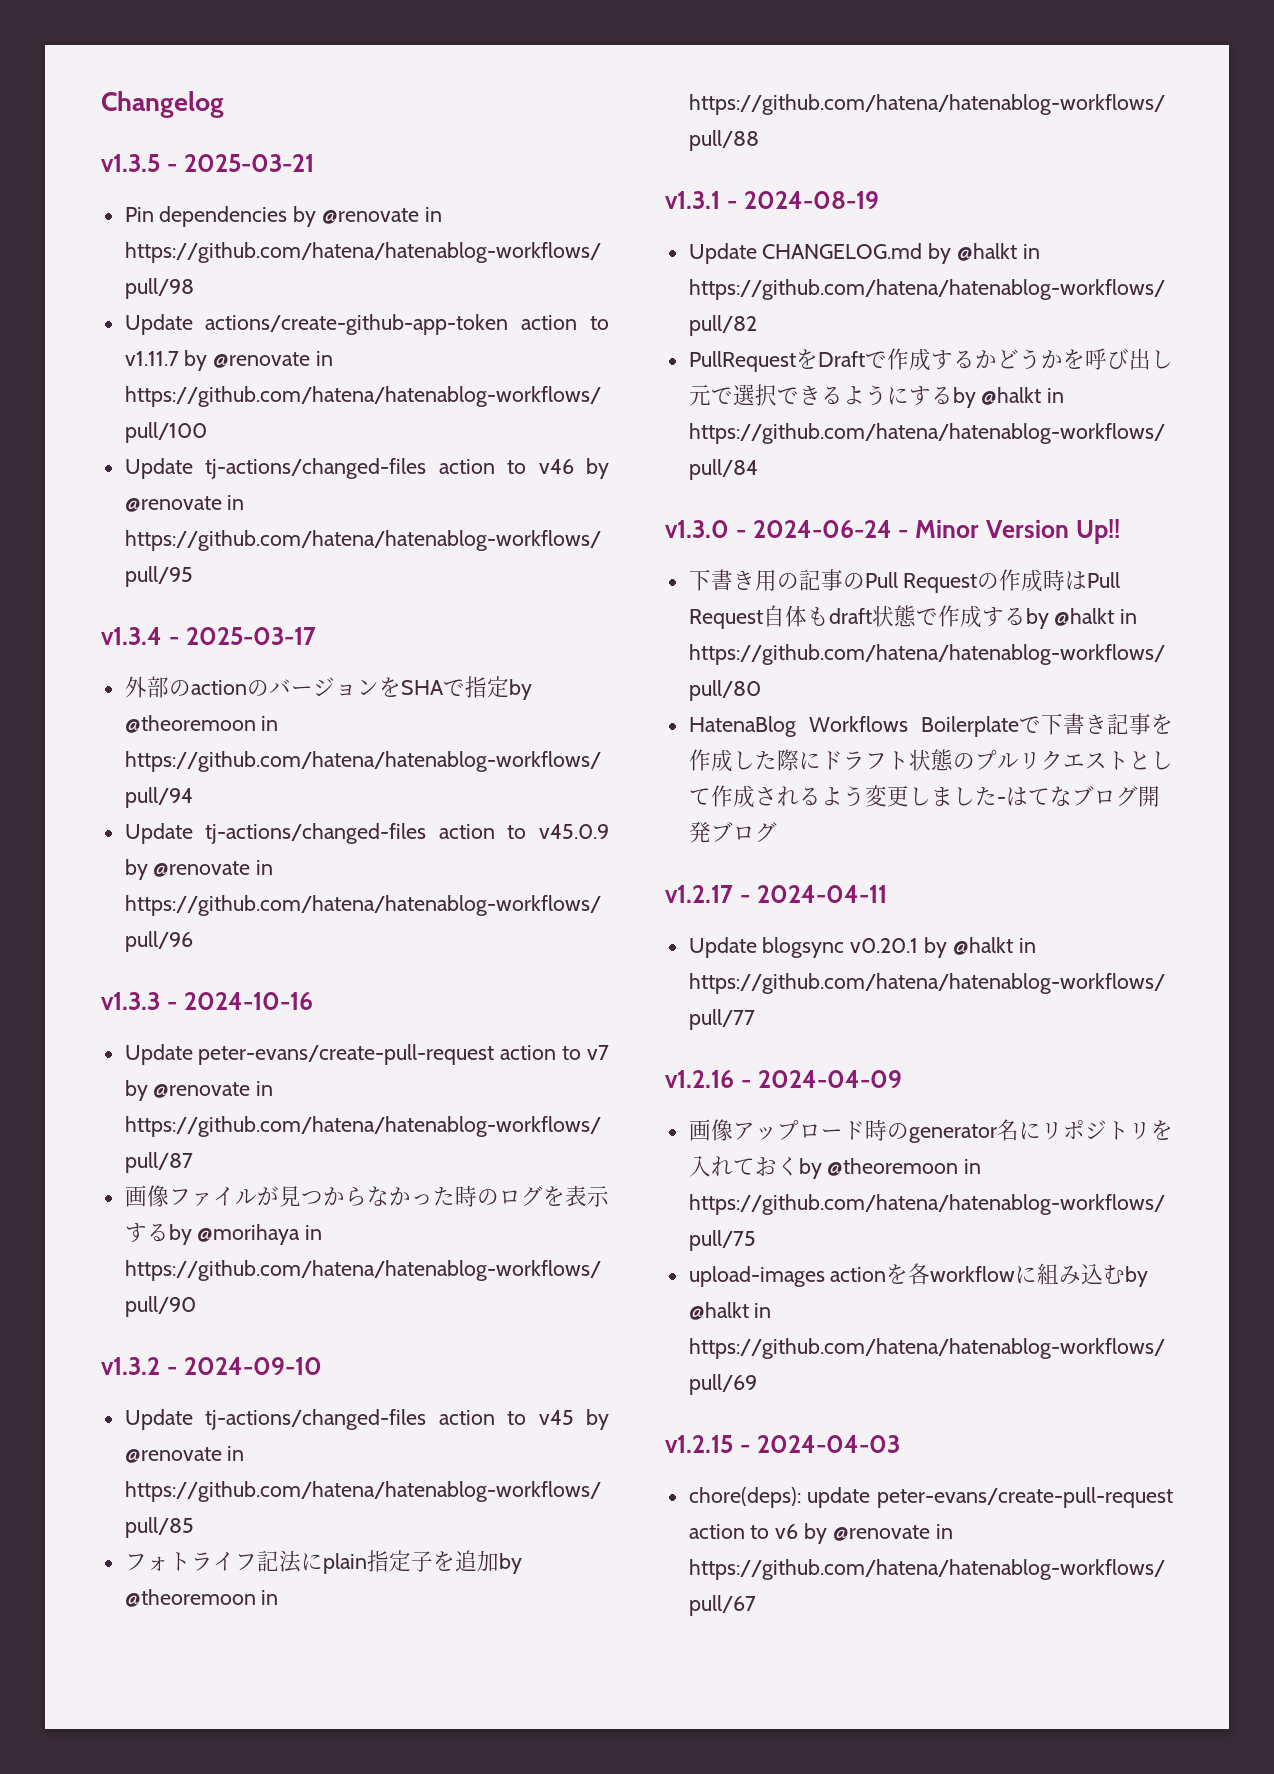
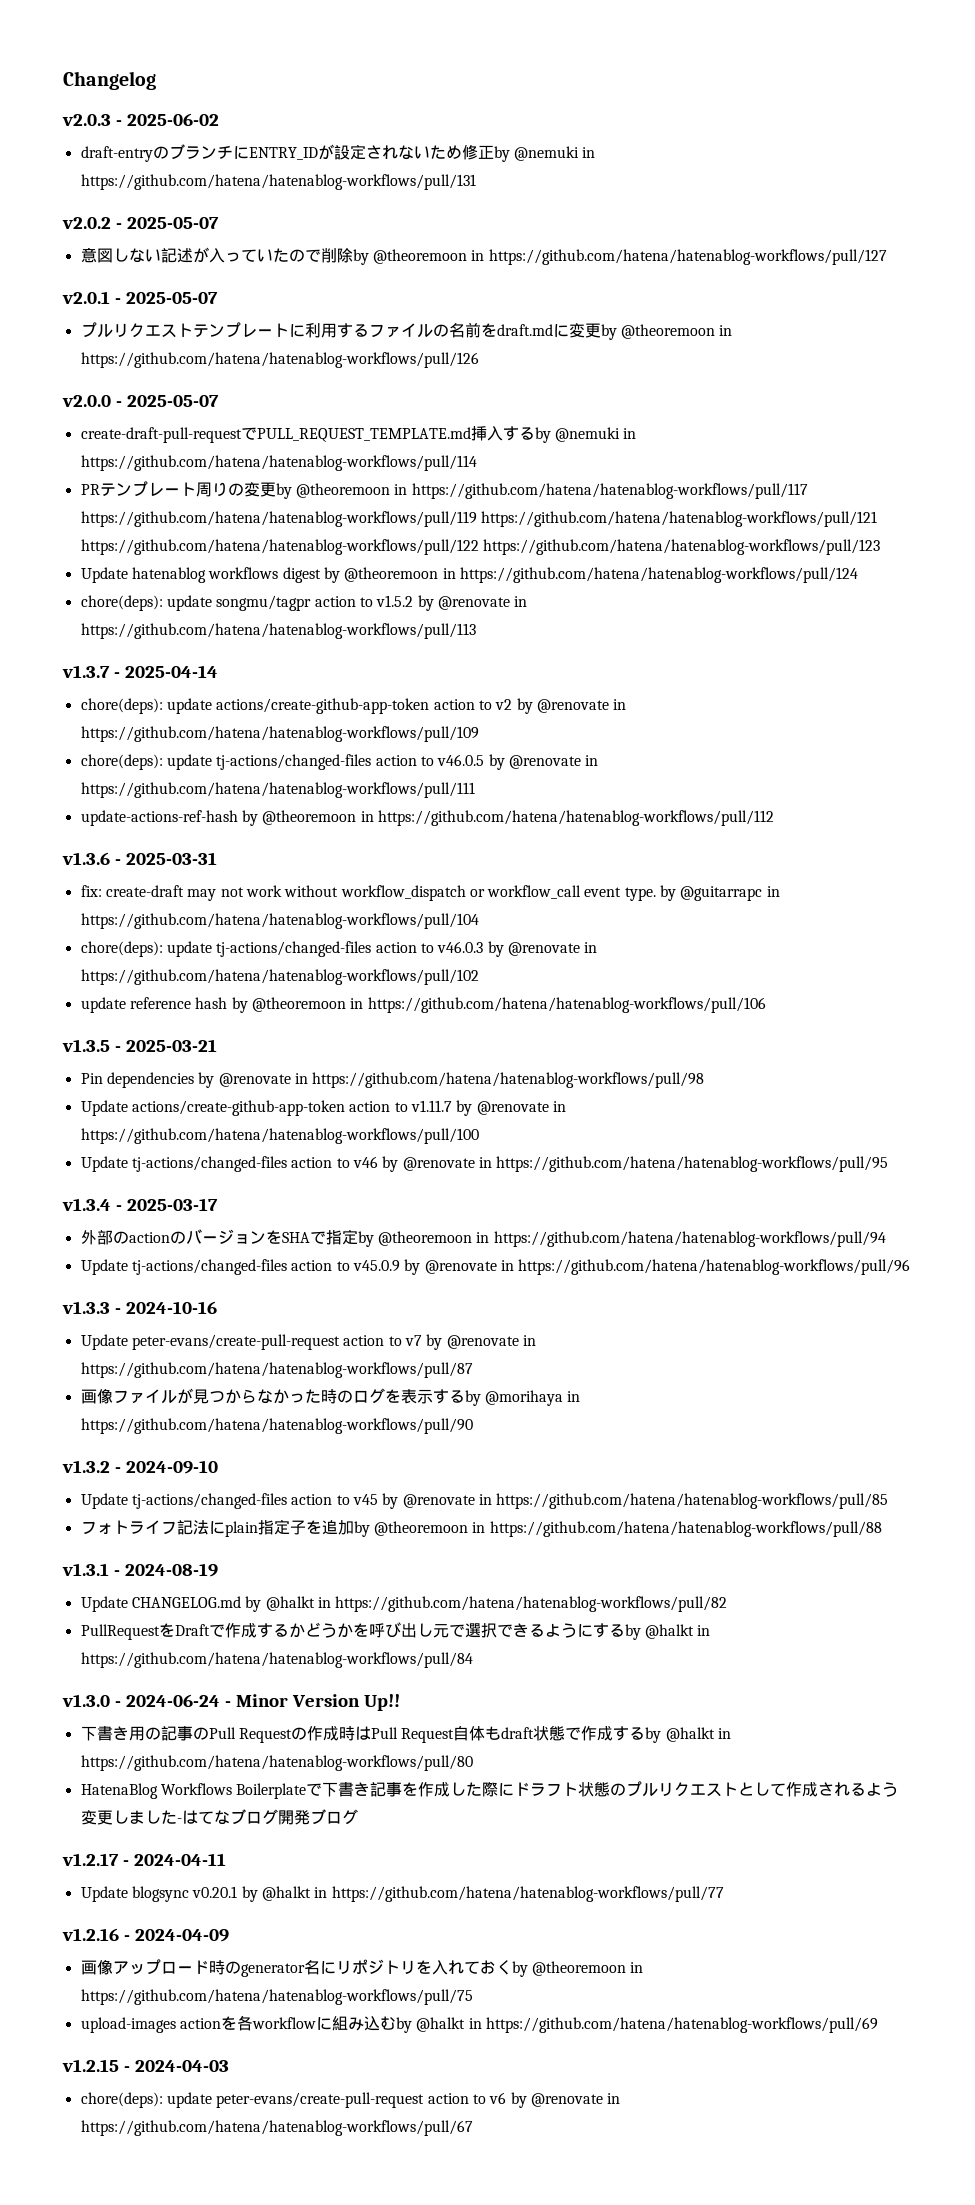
+ v2.0.3 - 2025-06-02
+ draft-entryのブランチにENTRY_IDが設定されないため修正by @nemuki in https://github.com/hatena/hatenablog-workflows/pull/131
+ v2.0.2 - 2025-05-07
+ 意図しない記述が入っていたので削除by @theoremoon in https://github.com/hatena/hatenablog-workflows/pull/127
+ v2.0.1 - 2025-05-07
+ プルリクエストテンプレートに利用するファイルの名前をdraft.mdに変更by @theoremoon in https://github.com/hatena/hatenablog-workflows/pull/126
+ v2.0.0 - 2025-05-07
+ create-draft-pull-requestでPULL_REQUEST_TEMPLATE.md挿入するby @nemuki in https://github.com/hatena/hatenablog-workflows/pull/114
+ PRテンプレート周りの変更by @theoremoon in https://github.com/hatena/hatenablog-workflows/pull/117 https://github.com/hatena/hatenablog-workflows/pull/119 https://github.com/hatena/hatenablog-workflows/pull/121 https://github.com/hatena/hatenablog-workflows/pull/122 https://github.com/hatena/hatenablog-workflows/pull/123
+ Update hatenablog workflows digest by @theoremoon in https://github.com/hatena/hatenablog-workflows/pull/124
+ chore(deps): update songmu/tagpr action to v1.5.2 by @renovate in https://github.com/hatena/hatenablog-workflows/pull/113
+ v1.3.7 - 2025-04-14
+ chore(deps): update actions/create-github-app-token action to v2 by @renovate in https://github.com/hatena/hatenablog-workflows/pull/109
+ chore(deps): update tj-actions/changed-files action to v46.0.5 by @renovate in https://github.com/hatena/hatenablog-workflows/pull/111
+ update-actions-ref-hash by @theoremoon in https://github.com/hatena/hatenablog-workflows/pull/112
+ v1.3.6 - 2025-03-31
+ fix: create-draft may not work without workflow_dispatch or workflow_call event type. by @guitarrapc in https://github.com/hatena/hatenablog-workflows/pull/104
+ chore(deps): update tj-actions/changed-files action to v46.0.3 by @renovate in https://github.com/hatena/hatenablog-workflows/pull/102
+ update reference hash by @theoremoon in https://github.com/hatena/hatenablog-workflows/pull/106

